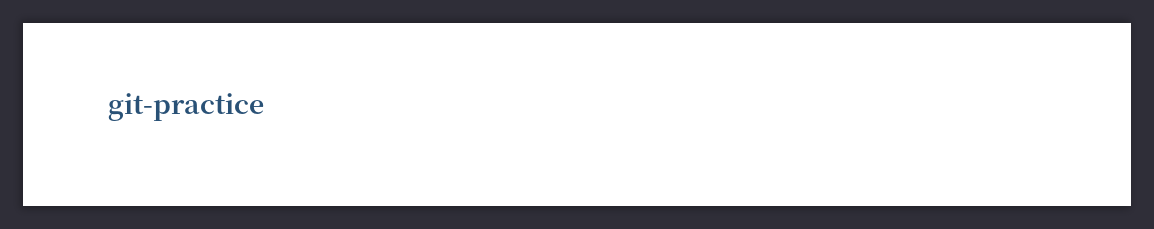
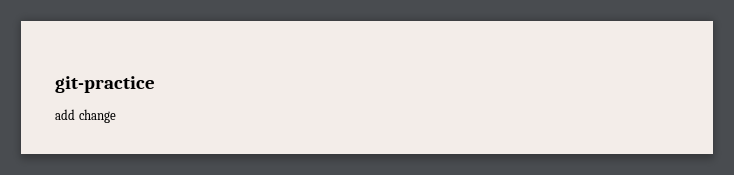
+ add change

